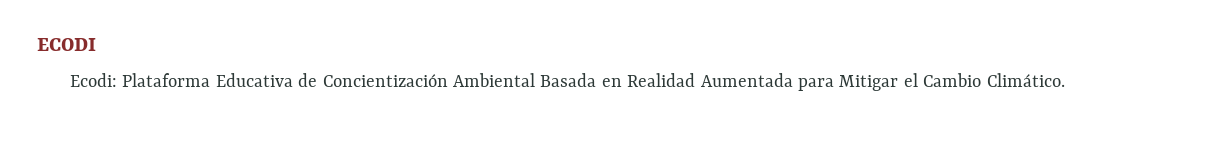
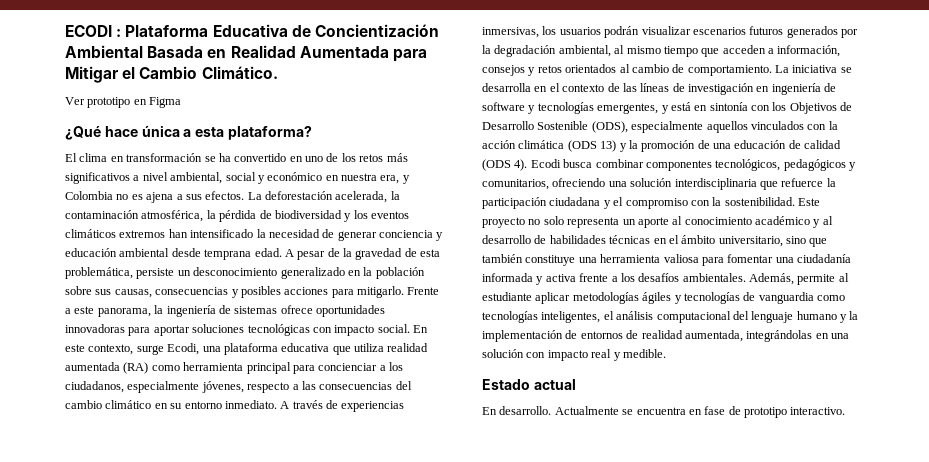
- ECODI
- Ecodi: Plataforma Educativa de Concientización Ambiental Basada en Realidad Aumentada para Mitigar el Cambio Climático.
+ ECODI : Plataforma Educativa de Concientización Ambiental Basada en Realidad Aumentada para Mitigar el Cambio Climático.
+ Ver prototipo en Figma
+ ¿Qué hace única a esta plataforma?
+ El clima en transformación se ha convertido en uno de los retos más significativos a nivel ambiental, social y económico en nuestra era, y Colombia no es ajena a sus efectos. La deforestación acelerada, la contaminación atmosférica, la pérdida de biodiversidad y los eventos climáticos extremos han intensificado la necesidad de generar conciencia y educación ambiental desde temprana edad. A pesar de la gravedad de esta problemática, persiste un desconocimiento generalizado en la población sobre sus causas, consecuencias y posibles acciones para mitigarlo. Frente a este panorama, la ingeniería de sistemas ofrece oportunidades innovadoras para aportar soluciones tecnológicas con impacto social. En este contexto, surge Ecodi, una plataforma educativa que utiliza realidad aumentada (RA) como herramienta principal para concienciar a los ciudadanos, especialmente jóvenes, respecto a las consecuencias del cambio climático en su entorno inmediato. A través de experiencias inmersivas, los usuarios podrán visualizar escenarios futuros generados por la degradación ambiental, al mismo tiempo que acceden a información, consejos y retos orientados al cambio de comportamiento. La iniciativa se desarrolla en el contexto de las líneas de investigación en ingeniería de software y tecnologías emergentes, y está en sintonía con los Objetivos de Desarrollo Sostenible (ODS), especialmente aquellos vinculados con la acción climática (ODS 13) y la promoción de una educación de calidad (ODS 4). Ecodi busca combinar componentes tecnológicos, pedagógicos y comunitarios, ofreciendo una solución interdisciplinaria que refuerce la participación ciudadana y el compromiso con la sostenibilidad. Este proyecto no solo representa un aporte al conocimiento académico y al desarrollo de habilidades técnicas en el ámbito universitario, sino que también constituye una herramienta valiosa para fomentar una ciudadanía informada y activa frente a los desafíos ambientales. Además, permite al estudiante aplicar metodologías ágiles y tecnologías de vanguardia como tecnologías inteligentes, el análisis computacional del lenguaje humano y la implementación de entornos de realidad aumentada, integrándolas en una solución con impacto real y medible.
+ Estado actual
+ En desarrollo. Actualmente se encuentra en fase de prototipo interactivo.

